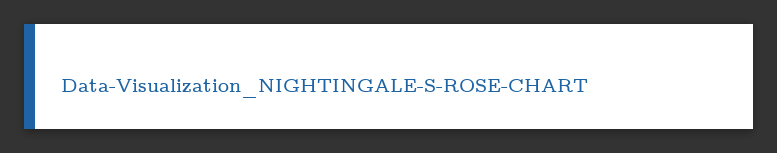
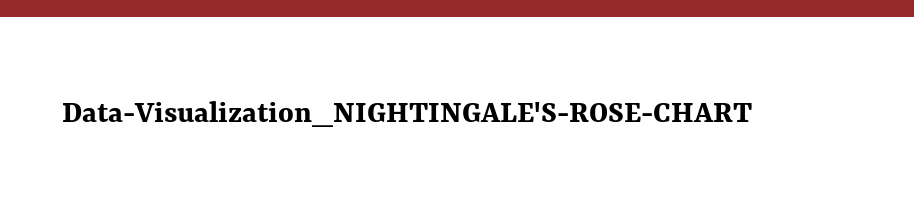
- Data-Visualization_NIGHTINGALE-S-ROSE-CHART
+ Data-Visualization_NIGHTINGALE'S-ROSE-CHART

